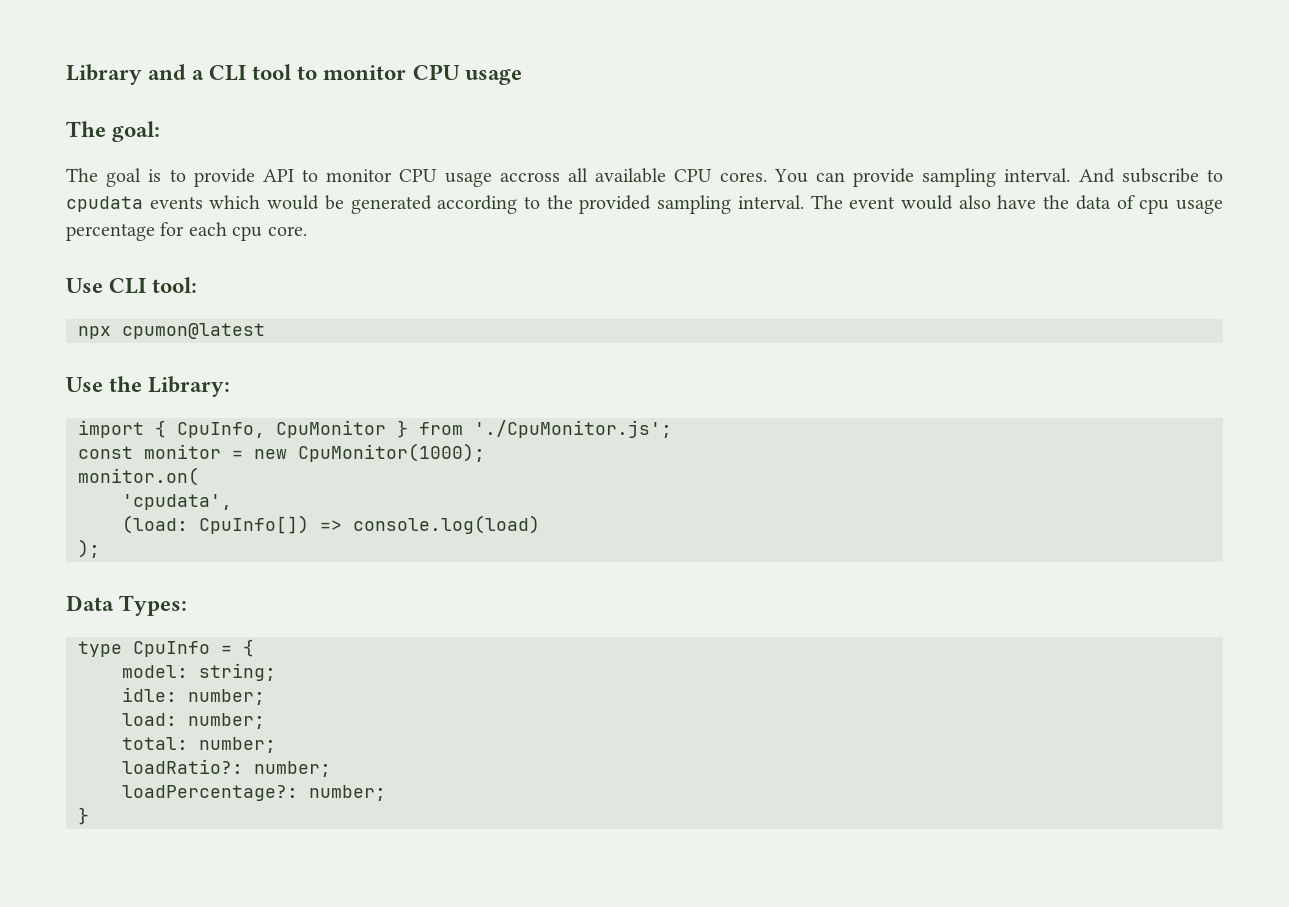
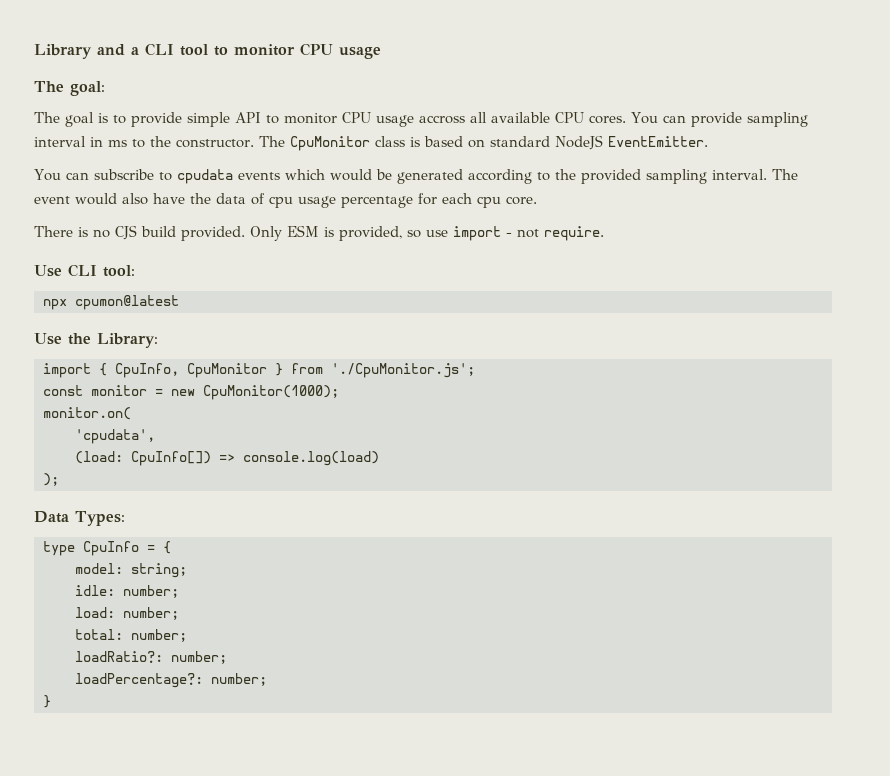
- The goal is to provide API to monitor CPU usage accross all available CPU cores.
+ The goal is to provide simple API to monitor CPU usage accross all available CPU cores.
- You can provide sampling interval. And subscribe to cpudata events which would be generated according to the provided sampling interval.
+ You can provide sampling interval in ms to the constructor. The CpuMonitor class is based on standard NodeJS EventEmitter.
+ You can subscribe to cpudata events which would be generated according to the provided sampling interval.
+ There is no CJS build provided. Only ESM is provided, so use import - not require.

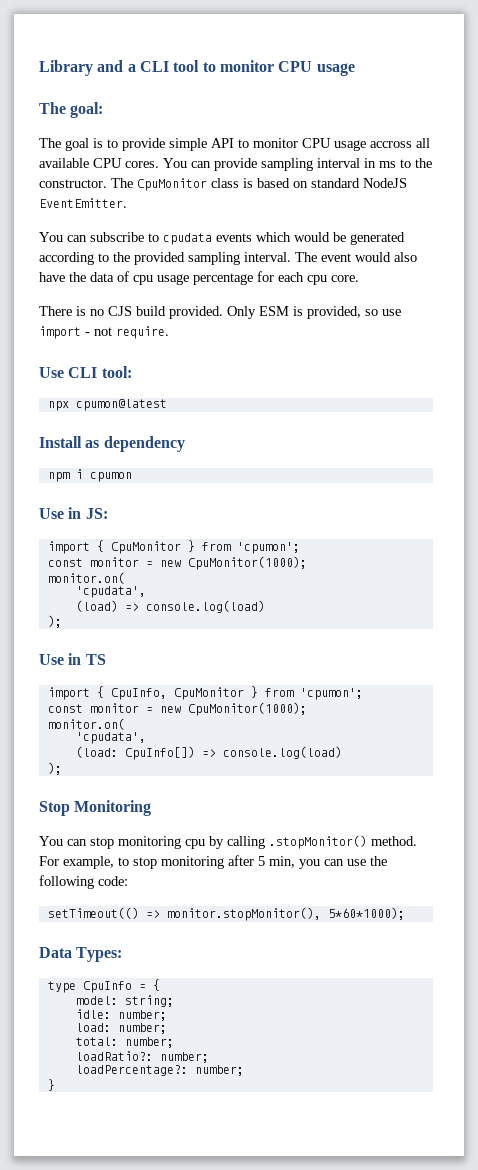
- Use the Library:
+ Install as dependency
+ npm i cpumon
+ Use in JS:
+ import { CpuMonitor } from 'cpumon';
+ const monitor = new CpuMonitor(1000);
+ monitor.on(
+ 'cpudata',
+ (load) => console.log(load)
+ );
+ Use in TS
- import { CpuInfo, CpuMonitor } from './CpuMonitor.js';
+ import { CpuInfo, CpuMonitor } from 'cpumon';
+ Stop Monitoring
+ You can stop monitoring cpu by calling .stopMonitor() method. For example, to stop monitoring after 5 min, you can use the following code:
+ setTimeout(() => monitor.stopMonitor(), 5*60*1000);

